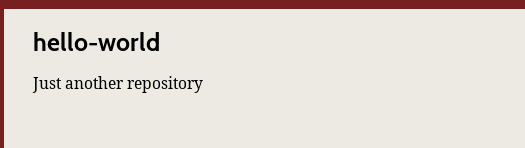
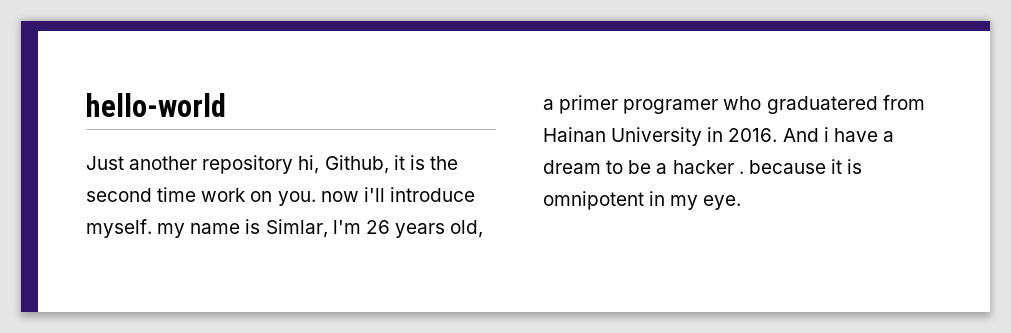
- Just another repository
+ Just another repository hi, Github, it is the second time work on you. now i'll introduce myself. my name is Simlar, l'm 26 years old, a primer programer who graduatered from Hainan University in 2016. And i have a dream to be a hacker . because it is omnipotent in my eye.

